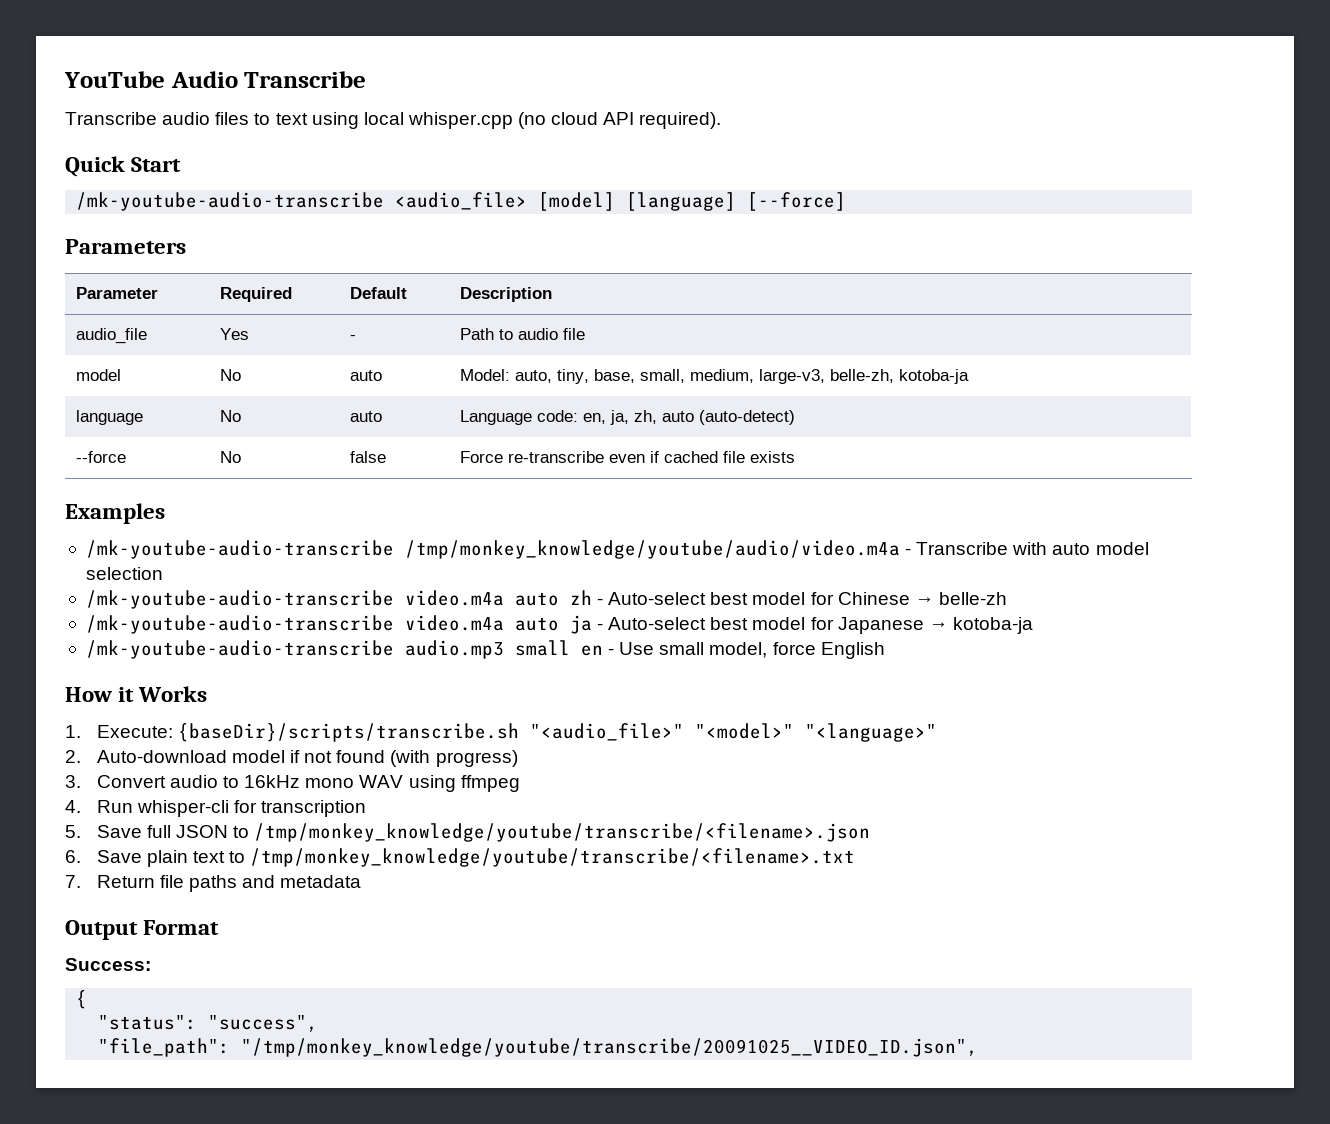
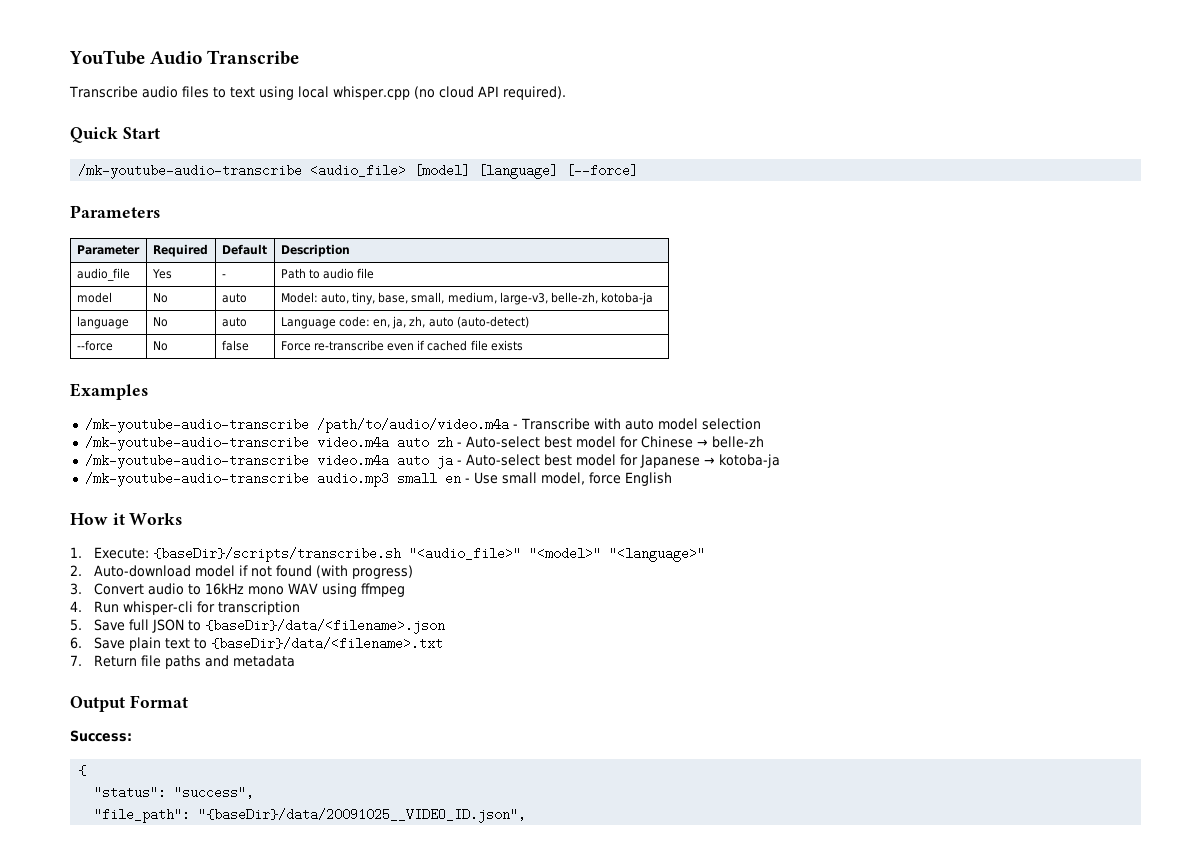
- /mk-youtube-audio-transcribe /tmp/monkey_knowledge/youtube/audio/video.m4a - Transcribe with auto model selection
+ /mk-youtube-audio-transcribe /path/to/audio/video.m4a - Transcribe with auto model selection
- 5. Save full JSON to /tmp/monkey_knowledge/youtube/transcribe/<filename>.json
+ 5. Save full JSON to {baseDir}/data/<filename>.json
- 6. Save plain text to /tmp/monkey_knowledge/youtube/transcribe/<filename>.txt
+ 6. Save plain text to {baseDir}/data/<filename>.txt
- "file_path": "/tmp/monkey_knowledge/youtube/transcribe/20091025__VIDEO_ID.json",
+ "file_path": "{baseDir}/data/20091025__VIDEO_ID.json",

